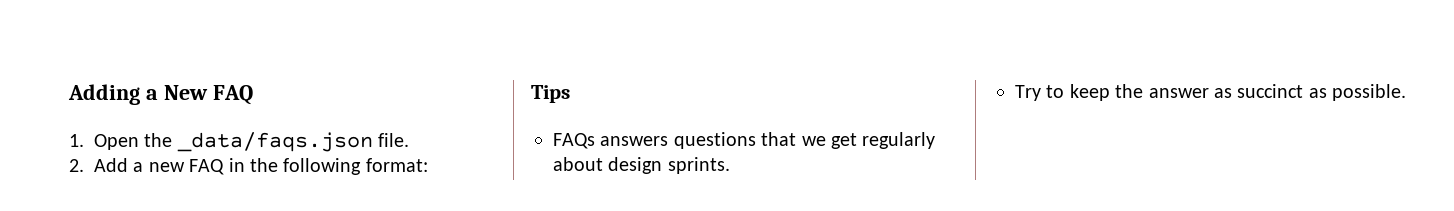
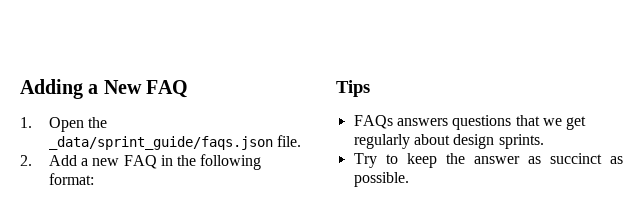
- 1. Open the _data/faqs.json file.
+ 1. Open the _data/sprint_guide/faqs.json file.

